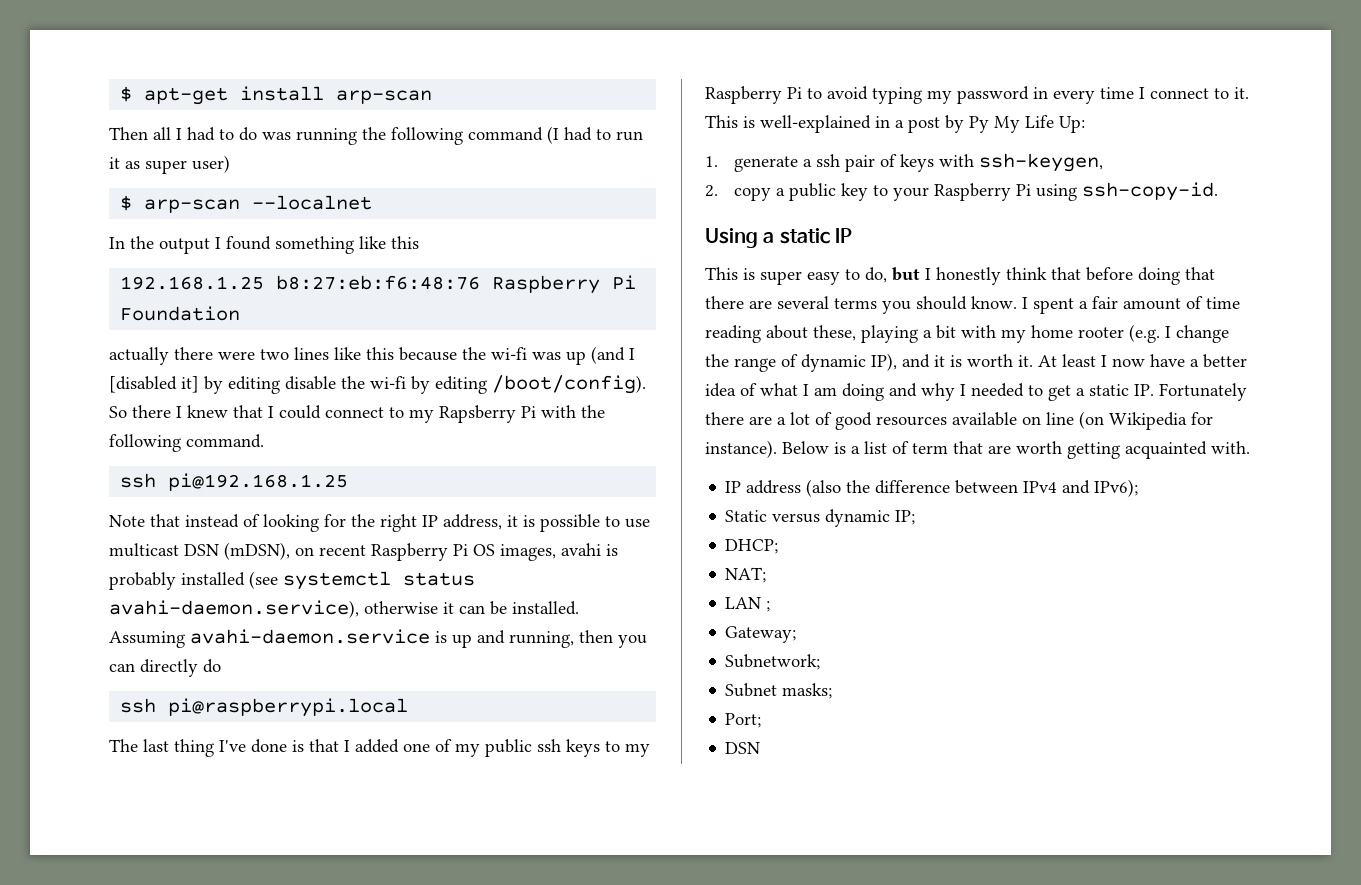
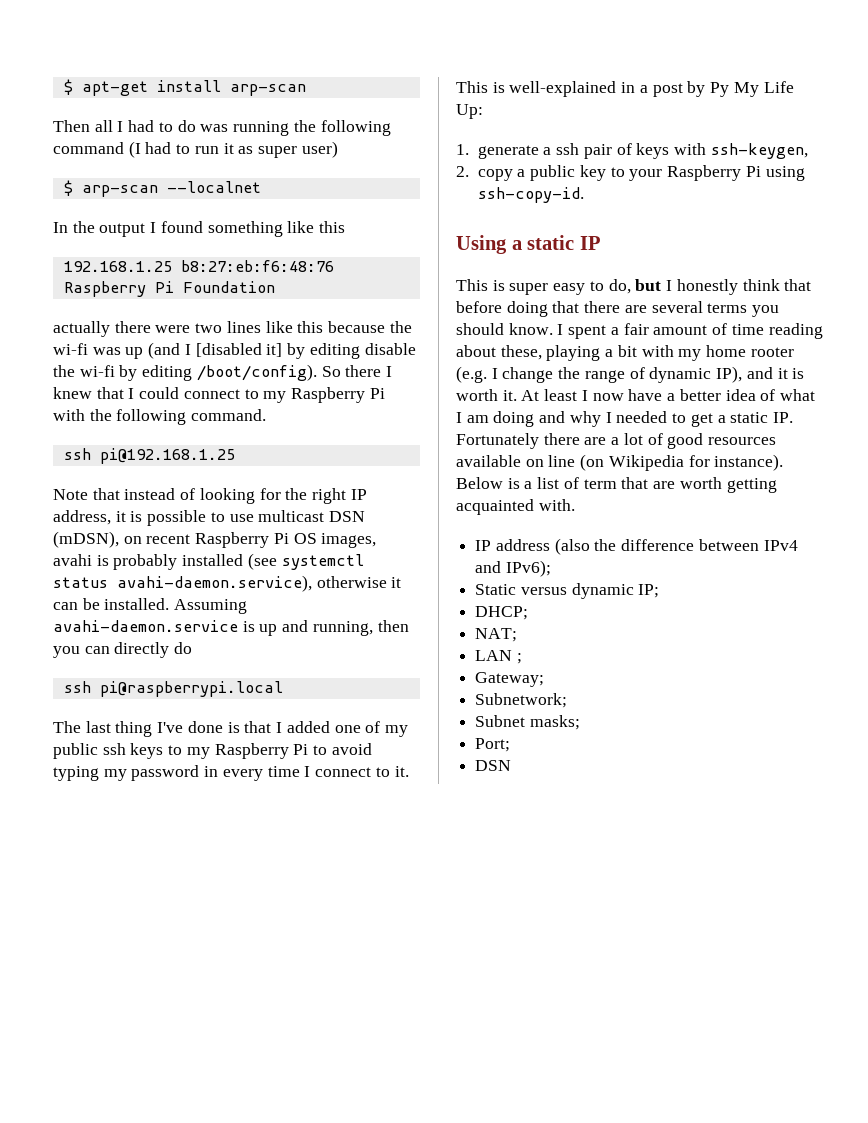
- So there I knew that I could connect to my Rapsberry Pi with the following command.
+ So there I knew that I could connect to my Raspberry Pi with the following command.

